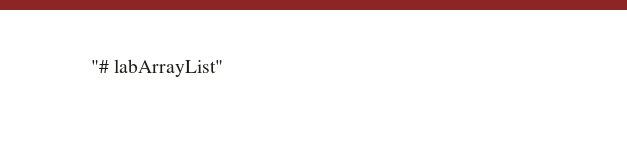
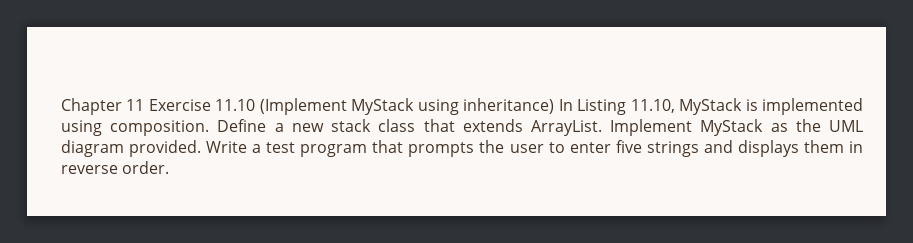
- "# labArrayList"
+ Chapter 11 Exercise 11.10 (Implement MyStack using inheritance) In Listing 11.10, MyStack is implemented using composition. Define a new stack class that extends ArrayList. Implement MyStack as the UML diagram provided. Write a test program that prompts the user to enter five strings and displays them in reverse order.

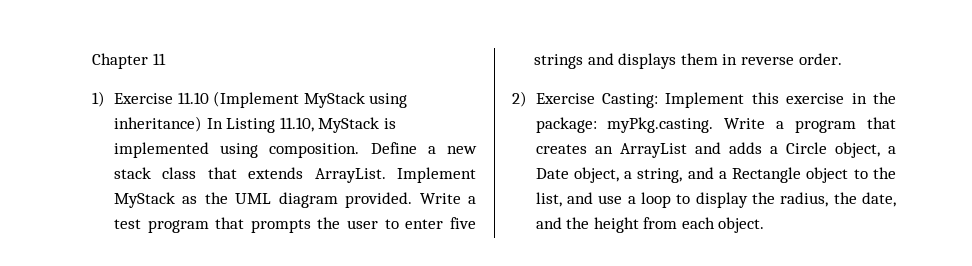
- Chapter 11 Exercise 11.10 (Implement MyStack using inheritance) In Listing 11.10, MyStack is implemented using composition.
+ Chapter 11
+ 1) Exercise 11.10 (Implement MyStack using inheritance) In Listing 11.10, MyStack is implemented using composition.
+ 2) Exercise Casting: Implement this exercise in the package: myPkg.casting. Write a program that creates an ArrayList and adds a Circle object, a Date object, a string, and a Rectangle object to the list, and use a loop to display the radius, the date, and the height from each object.

